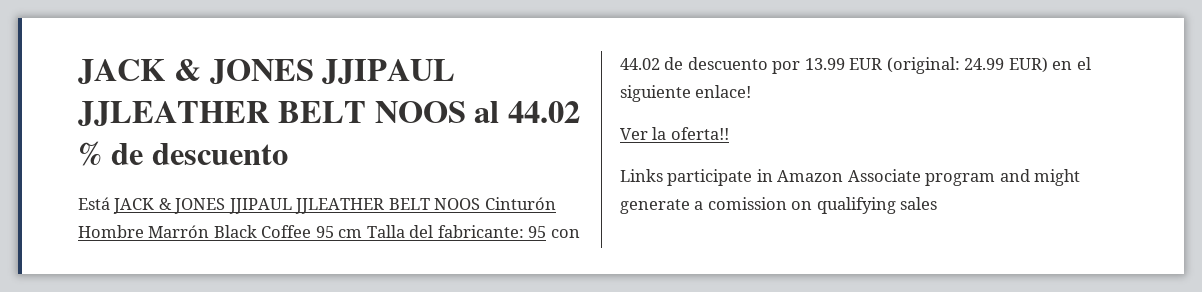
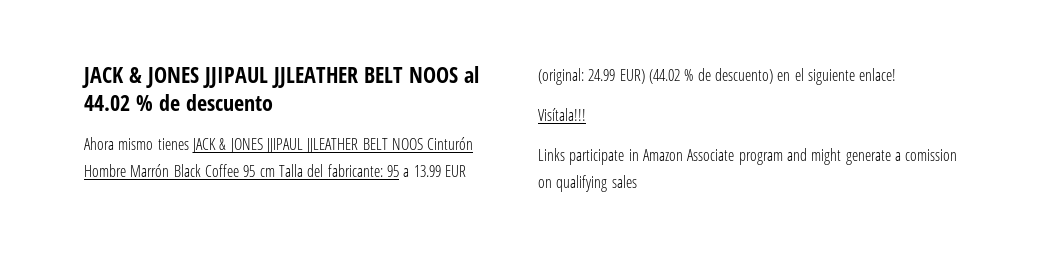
- Está JACK & JONES JJIPAUL JJLEATHER BELT NOOS Cinturón Hombre Marrón Black Coffee 95 cm Talla del fabricante: 95 con 44.02 de descuento por 13.99 EUR (original: 24.99 EUR) en el siguiente enlace!
+ Ahora mismo tienes JACK & JONES JJIPAUL JJLEATHER BELT NOOS Cinturón Hombre Marrón Black Coffee 95 cm Talla del fabricante: 95 a 13.99 EUR (original: 24.99 EUR) (44.02 % de descuento) en el siguiente enlace!
- Ver la oferta!!
+ Visítala!!!

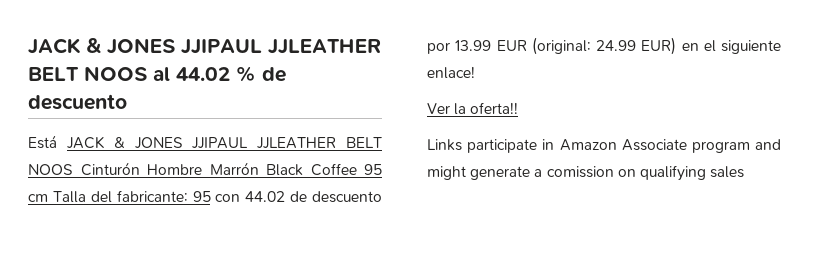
- Ahora mismo tienes JACK & JONES JJIPAUL JJLEATHER BELT NOOS Cinturón Hombre Marrón Black Coffee 95 cm Talla del fabricante: 95 a 13.99 EUR (original: 24.99 EUR) (44.02 % de descuento) en el siguiente enlace!
+ Está JACK & JONES JJIPAUL JJLEATHER BELT NOOS Cinturón Hombre Marrón Black Coffee 95 cm Talla del fabricante: 95 con 44.02 de descuento por 13.99 EUR (original: 24.99 EUR) en el siguiente enlace!
- Visítala!!!
+ Ver la oferta!!

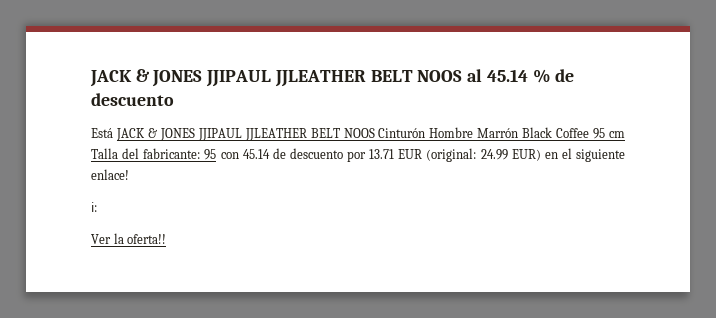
- JACK & JONES JJIPAUL JJLEATHER BELT NOOS al 44.02 % de descuento
+ JACK & JONES JJIPAUL JJLEATHER BELT NOOS al 45.14 % de descuento
- Está JACK & JONES JJIPAUL JJLEATHER BELT NOOS Cinturón Hombre Marrón Black Coffee 95 cm Talla del fabricante: 95 con 44.02 de descuento por 13.99 EUR (original: 24.99 EUR) en el siguiente enlace!
+ Está JACK & JONES JJIPAUL JJLEATHER BELT NOOS Cinturón Hombre Marrón Black Coffee 95 cm Talla del fabricante: 95 con 45.14 de descuento por 13.71 EUR (original: 24.99 EUR) en el siguiente enlace!
+ ℹ:
- Links participate in Amazon Associate program and might generate a comission on qualifying sales

